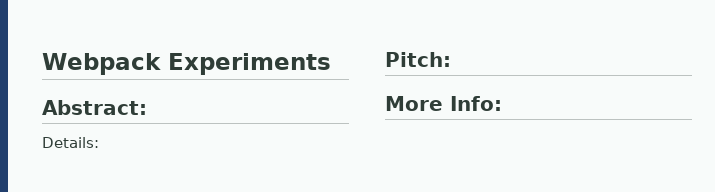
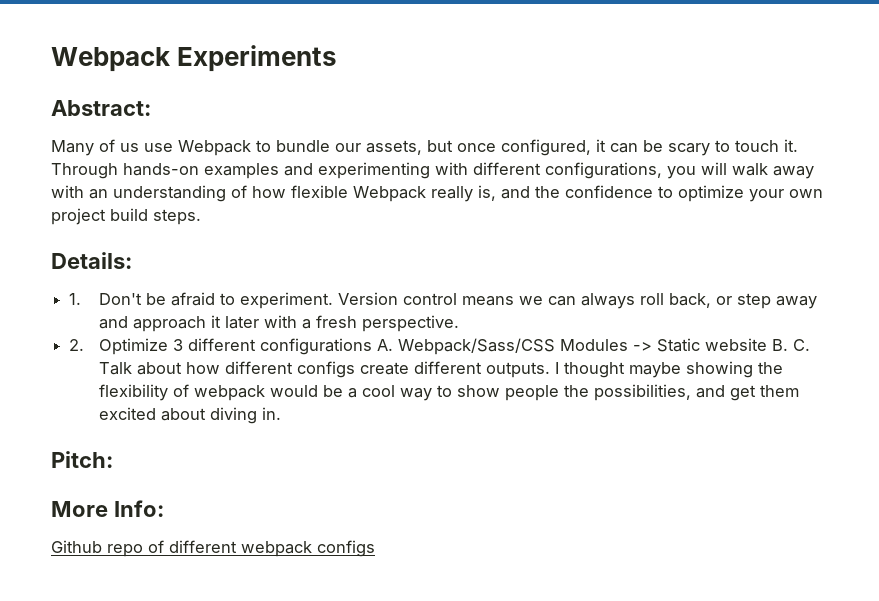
+ Many of us use Webpack to bundle our assets, but once configured, it can be scary to touch it. Through hands-on examples and experimenting with different configurations, you will walk away with an understanding of how flexible Webpack really is, and the confidence to optimize your own project build steps.
  Details:
+ 1. Don't be afraid to experiment. Version control means we can always roll back, or step away and approach it later with a fresh perspective.
+ 2. Optimize 3 different configurations A. Webpack/Sass/CSS Modules -> Static website B. C. Talk about how different configs create different outputs. I thought maybe showing the flexibility of webpack would be a cool way to show people the possibilities, and get them excited about diving in.
  Pitch:
  More Info:
+ Github repo of different webpack configs

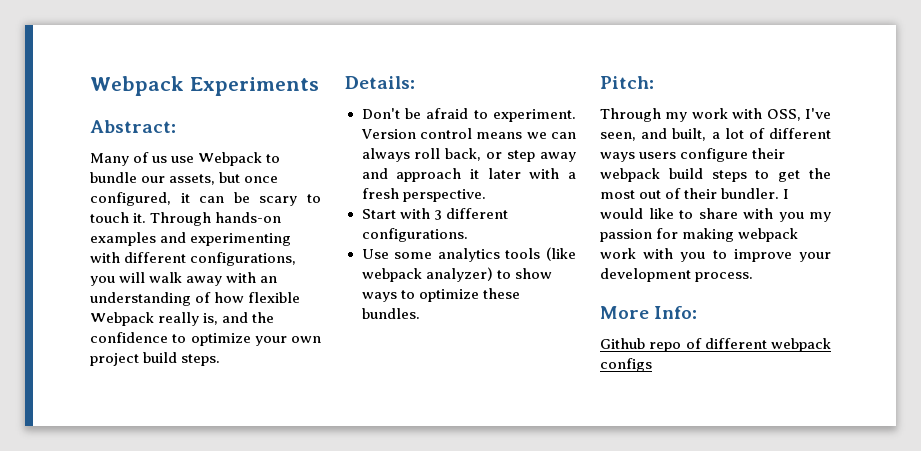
- 1. Don't be afraid to experiment.
+ Don't be afraid to experiment.
- 2. Optimize 3 different configurations A. Webpack/Sass/CSS Modules -> Static website B. C. Talk about how different configs create different outputs. I thought maybe showing the flexibility of webpack would be a cool way to show people the possibilities, and get them excited about diving in.
+ Start with 3 different configurations.
+ Use some analytics tools (like webpack analyzer) to show ways to optimize these bundles.
  Pitch:
+ Through my work with OSS, I've seen, and built, a lot of different ways users configure their webpack build steps to get the most out of their bundler. I would like to share with you my passion for making webpack work with you to improve your development process.

